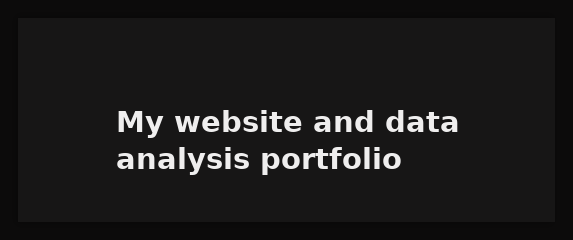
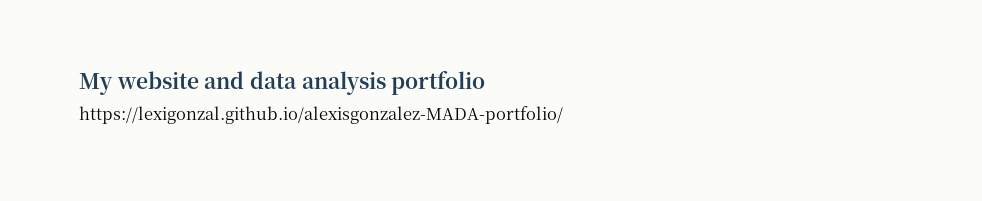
+ https://lexigonzal.github.io/alexisgonzalez-MADA-portfolio/

